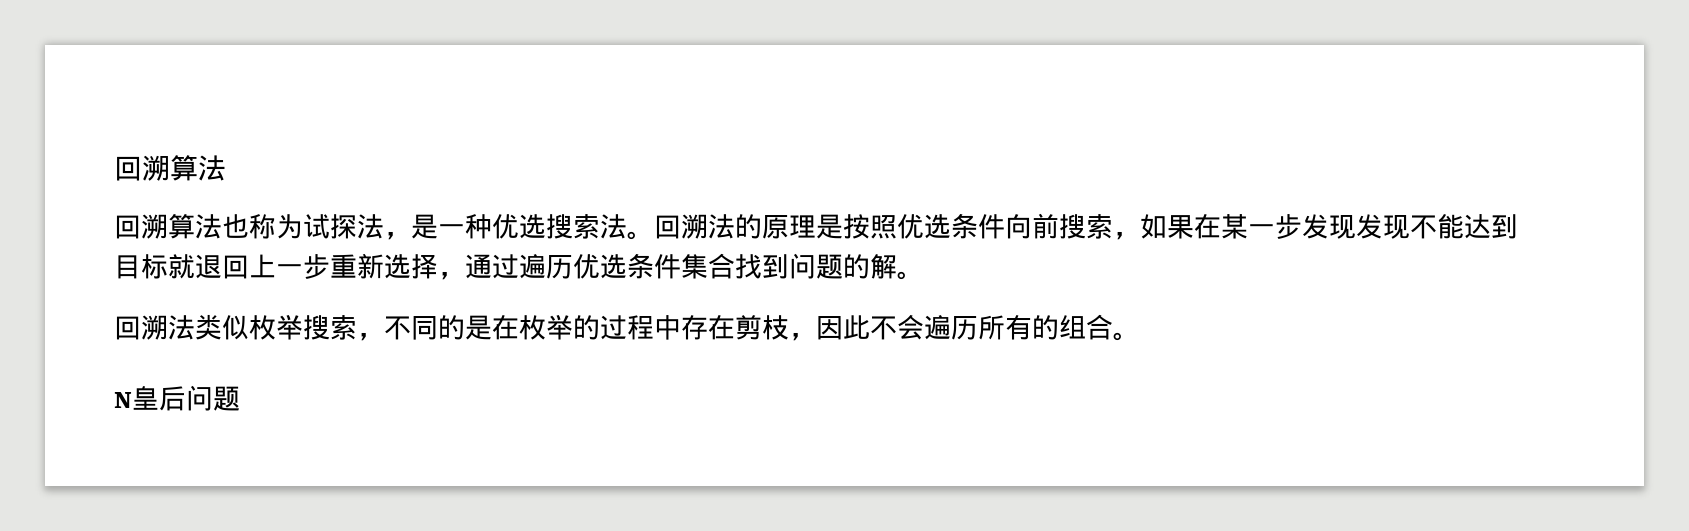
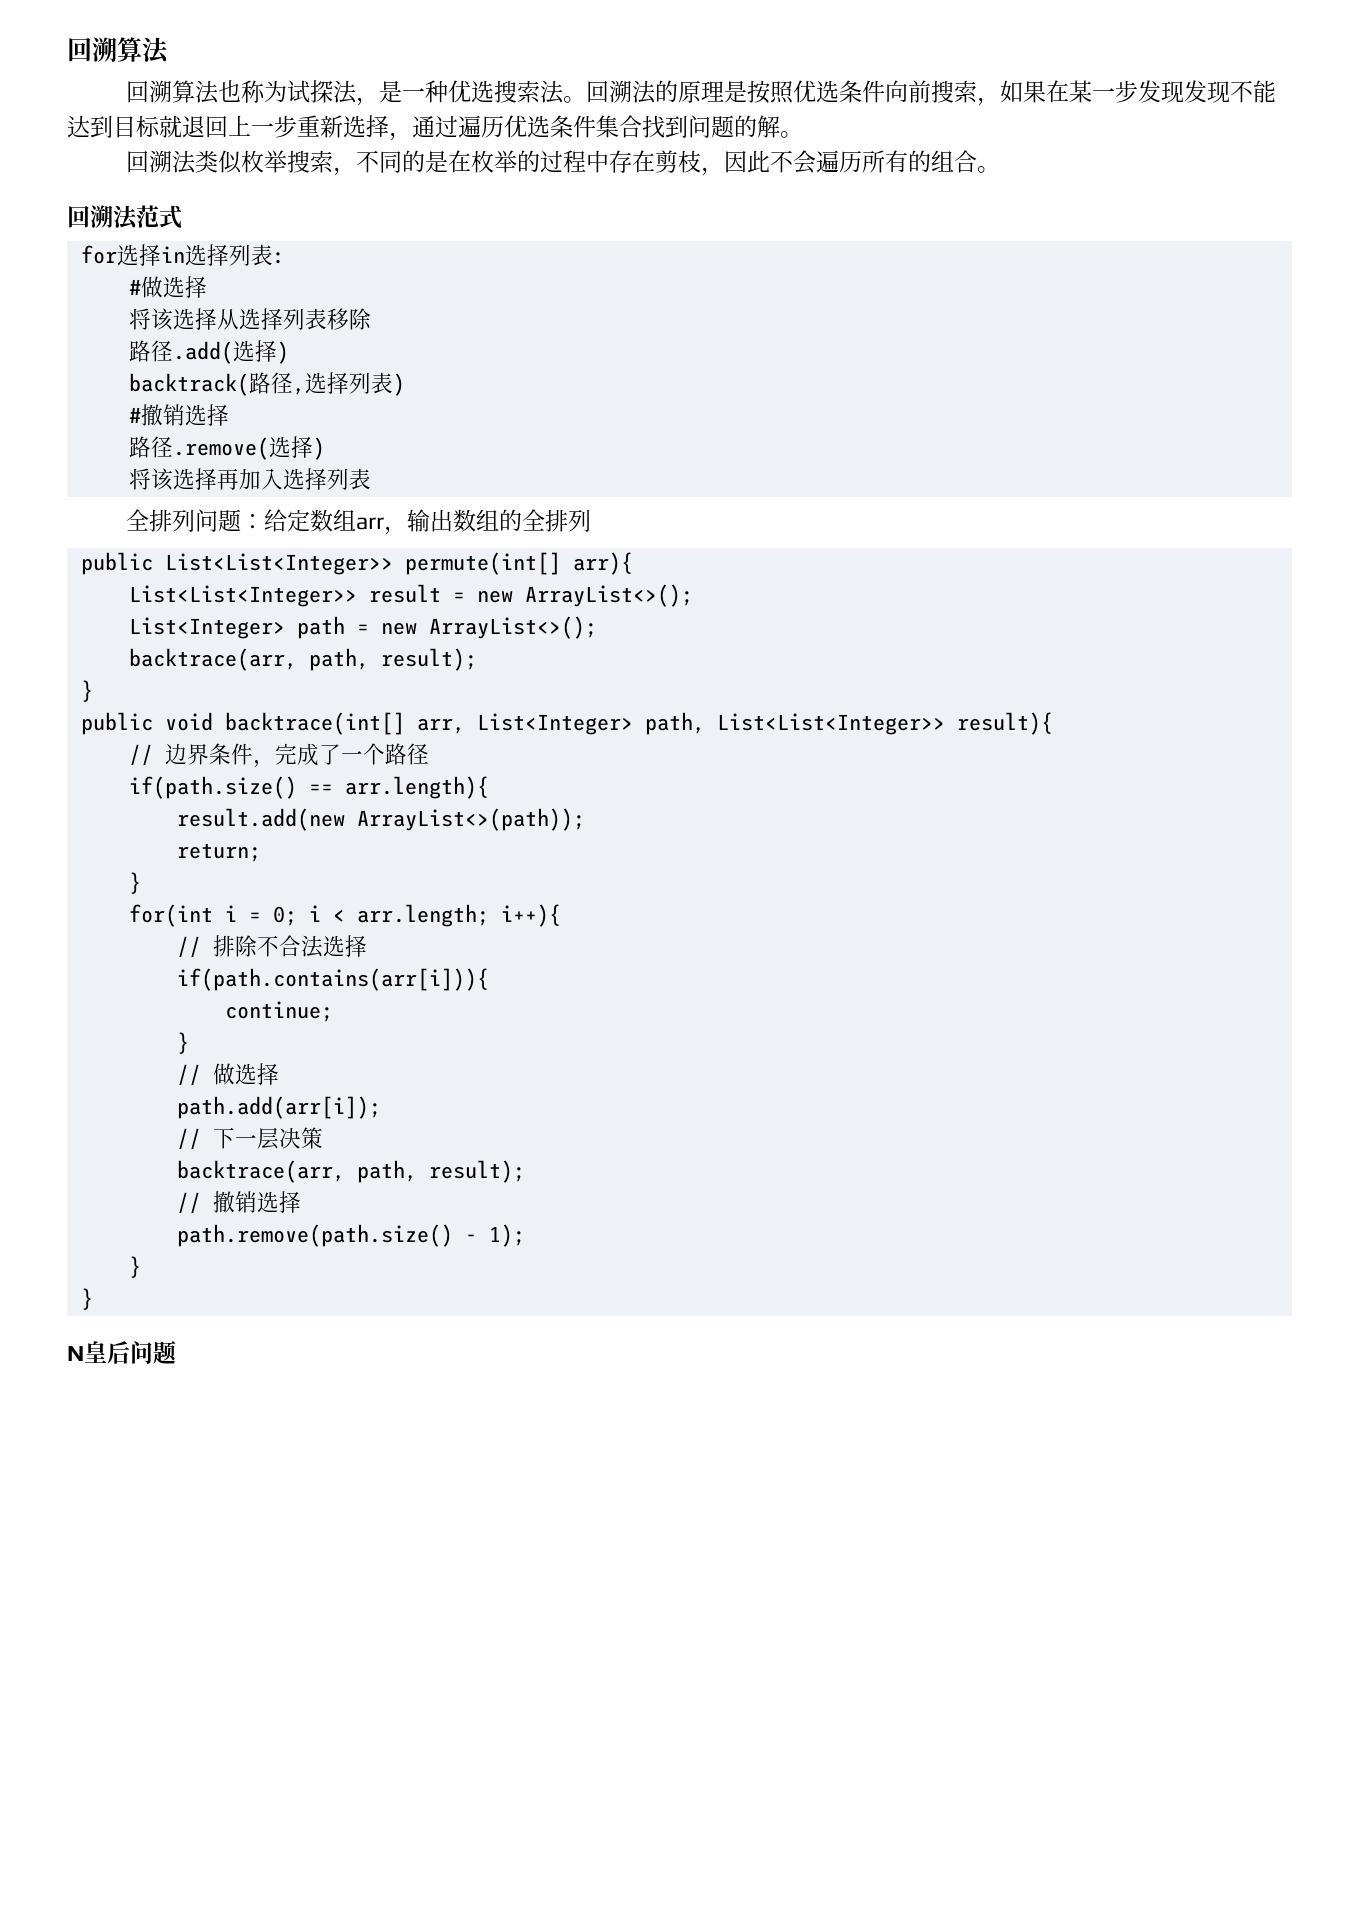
+ 回溯法范式
+ for选择in选择列表:
+ #做选择
+ 将该选择从选择列表移除
+ 路径.add(选择)
+ backtrack(路径,选择列表)
+ #撤销选择
+ 路径.remove(选择)
+ 将该选择再加入选择列表
+ 全排列问题：给定数组arr，输出数组的全排列
+ public List<List<Integer>> permute(int[] arr){
+ List<List<Integer>> result = new ArrayList<>();
+ List<Integer> path = new ArrayList<>();
+ backtrace(arr, path, result);
+ }
+ public void backtrace(int[] arr, List<Integer> path, List<List<Integer>> result){
+ // 边界条件，完成了一个路径
+ if(path.size() == arr.length){
+ result.add(new ArrayList<>(path));
+ return;
+ }
+ for(int i = 0; i < arr.length; i++){
+ // 排除不合法选择
+ if(path.contains(arr[i])){
+ continue;
+ }
+ // 做选择
+ path.add(arr[i]);
+ // 下一层决策
+ backtrace(arr, path, result);
+ // 撤销选择
+ path.remove(path.size() - 1);
+ }
+ }

